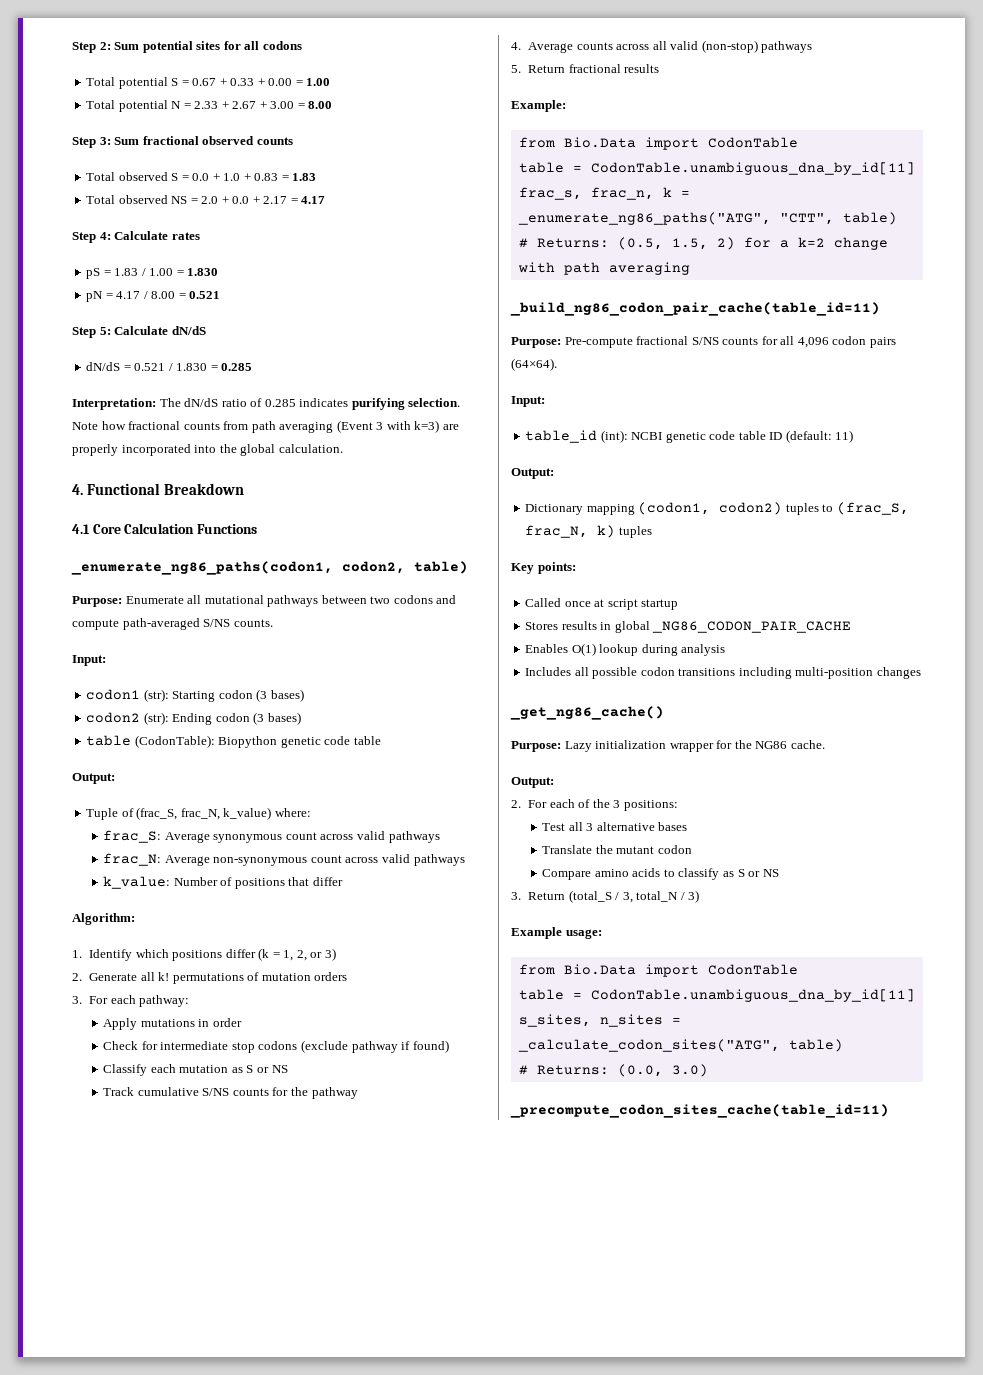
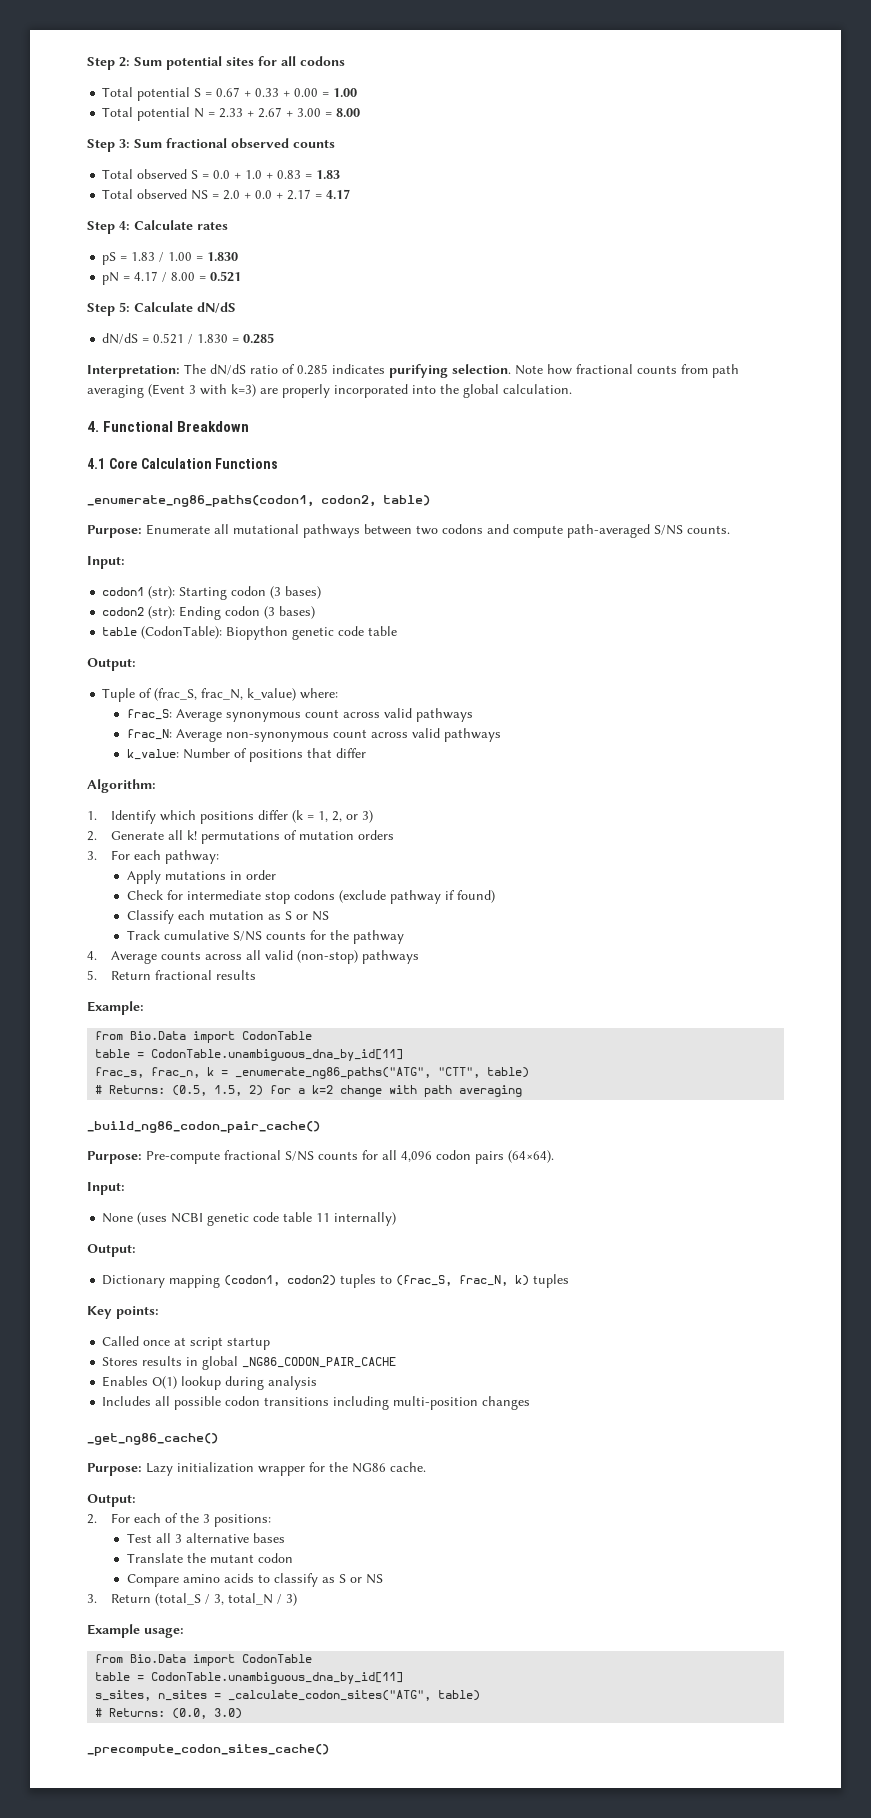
- _build_ng86_codon_pair_cache(table_id=11)
+ _build_ng86_codon_pair_cache()
- table_id (int): NCBI genetic code table ID (default: 11)
+ None (uses NCBI genetic code table 11 internally)
- _precompute_codon_sites_cache(table_id=11)
+ _precompute_codon_sites_cache()

